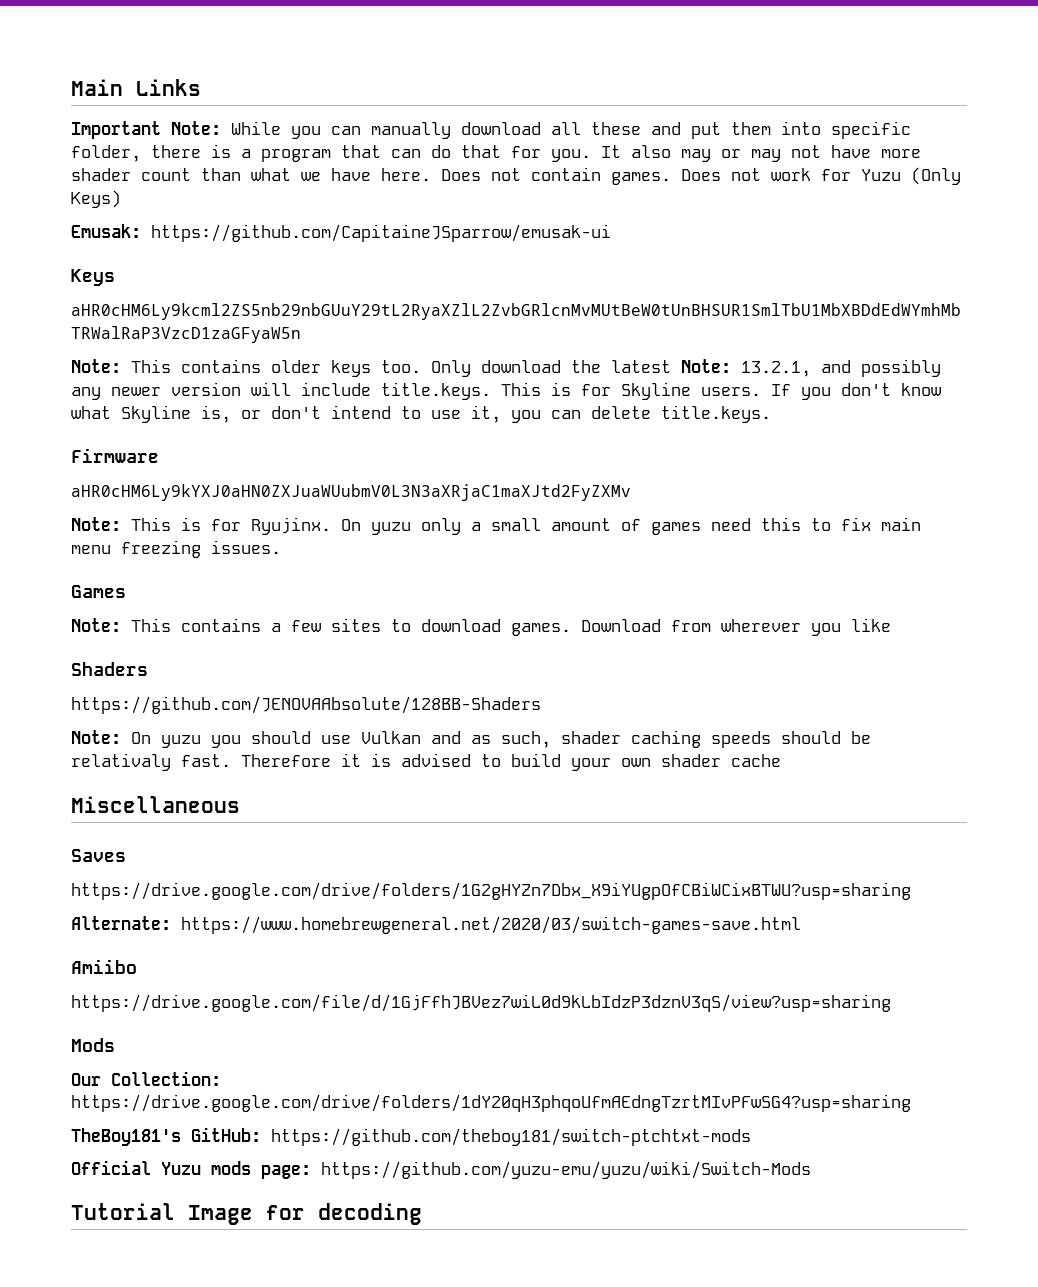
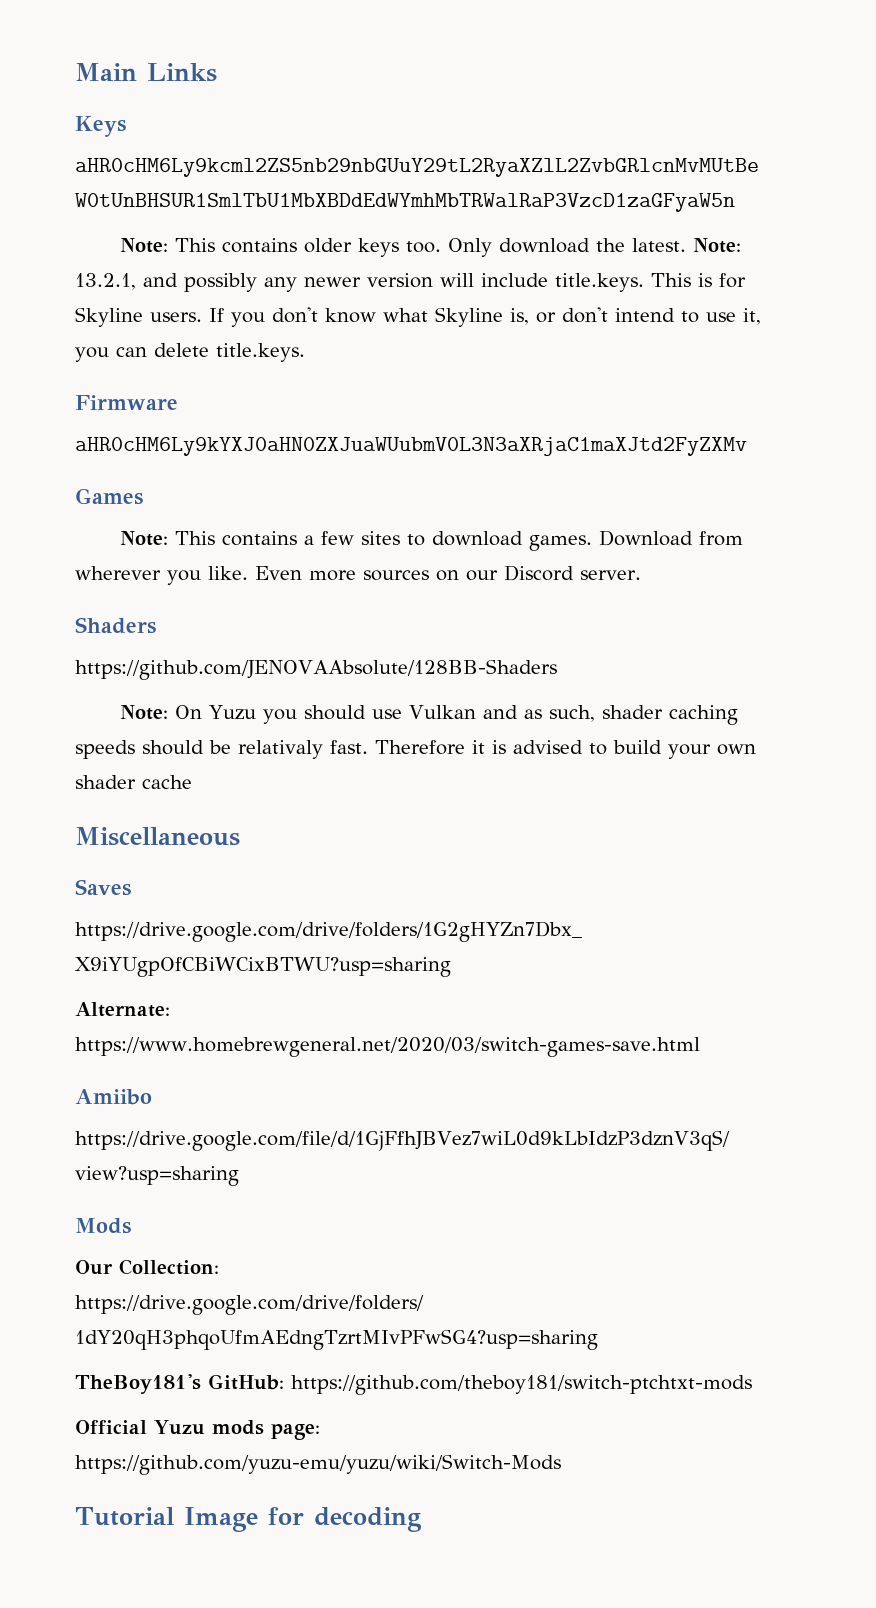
- Important Note: While you can manually download all these and put them into specific folder, there is a program that can do that for you. It also may or may not have more shader count than what we have here. Does not contain games. Does not work for Yuzu (Only Keys)
- Emusak: https://github.com/CapitaineJSparrow/emusak-ui
- Only download the latest Note: 13.2.1, and possibly any newer version will include title.keys. This is for Skyline users.
+ Only download the latest. Note: 13.2.1, and possibly any newer version will include title.keys. This is for Skyline users.
- Note: This is for Ryujinx. On yuzu only a small amount of games need this to fix main menu freezing issues.
- Download from wherever you like
+ Download from wherever you like. Even more sources on our Discord server.
- Note: On yuzu you should use Vulkan and as such, shader caching speeds should be relativaly fast.
+ Note: On Yuzu you should use Vulkan and as such, shader caching speeds should be relativaly fast.

